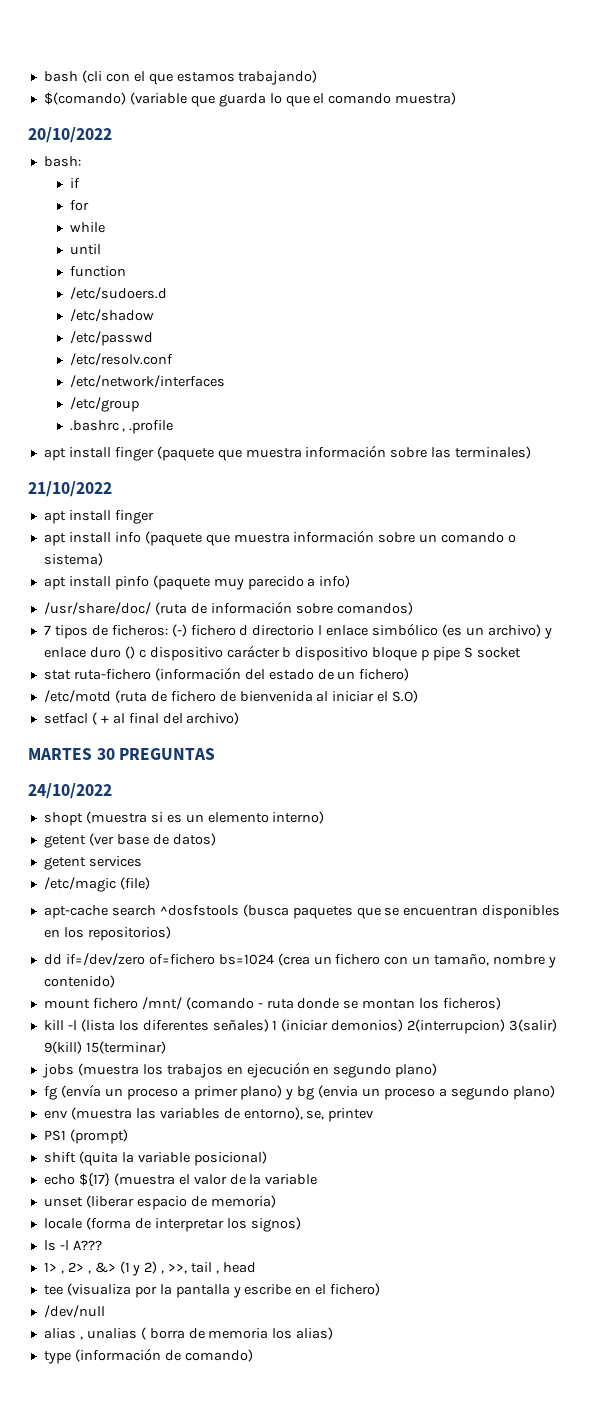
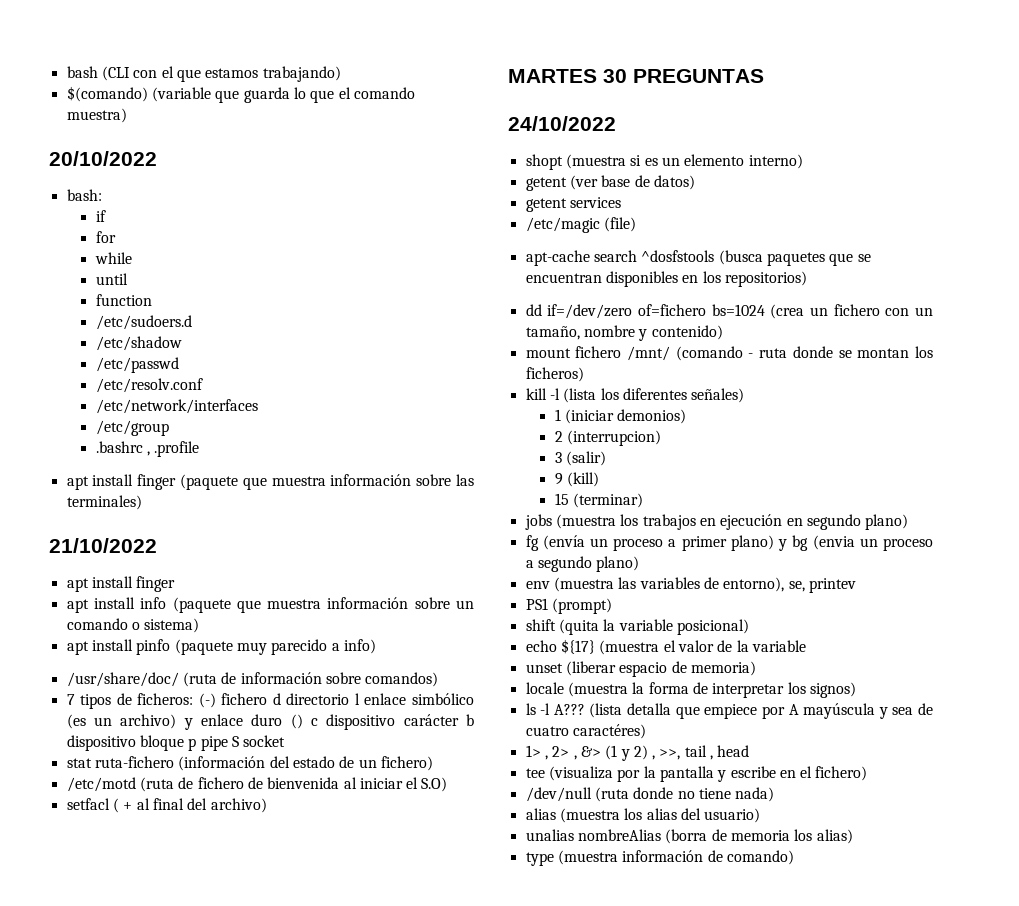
- bash (cli con el que estamos trabajando)
+ bash (CLI con el que estamos trabajando)
- kill -l (lista los diferentes señales) 1 (iniciar demonios) 2(interrupcion) 3(salir) 9(kill) 15(terminar)
+ kill -l (lista los diferentes señales)
+ 1 (iniciar demonios)
+ 2 (interrupcion)
+ 3 (salir)
+ 9 (kill)
+ 15 (terminar)
- locale (forma de interpretar los signos)
+ locale (muestra la forma de interpretar los signos)
+ (lista detalla que empiece por A mayúscula y sea de cuatro caractéres)
- /dev/null
- alias , unalias ( borra de memoria los alias)
+ /dev/null (ruta donde no tiene nada)
+ alias (muestra los alias del usuario)
+ unalias nombreAlias (borra de memoria los alias)
- type (información de comando)
+ type (muestra información de comando)

